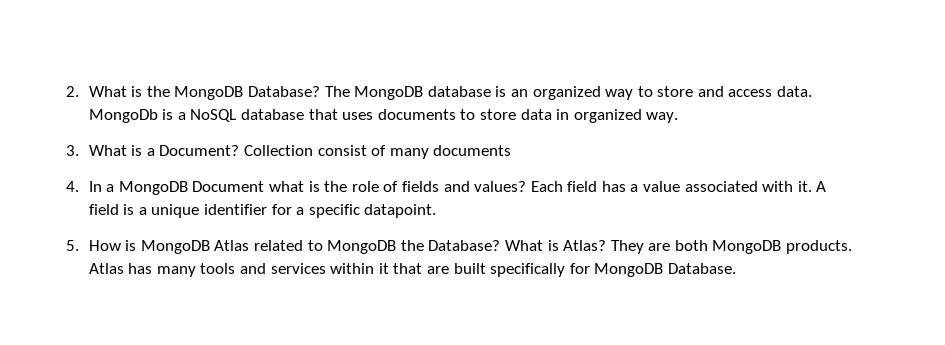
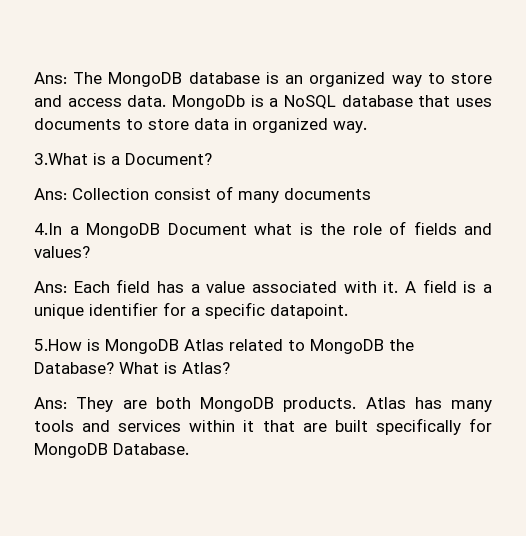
- 2. What is the MongoDB Database? The MongoDB database is an organized way to store and access data.
+ Ans: The MongoDB database is an organized way to store and access data.
- 3. What is a Document? Collection consist of many documents
+ 3.What is a Document?
+ Ans: Collection consist of many documents
- 4. In a MongoDB Document what is the role of fields and values? Each field has a value associated with it.
+ 4.In a MongoDB Document what is the role of fields and values?
+ Ans: Each field has a value associated with it.
- 5. How is MongoDB Atlas related to MongoDB the Database?
+ 5.How is MongoDB Atlas related to MongoDB the Database?
- What is Atlas? They are both MongoDB products.
+ What is Atlas?
+ Ans: They are both MongoDB products.

